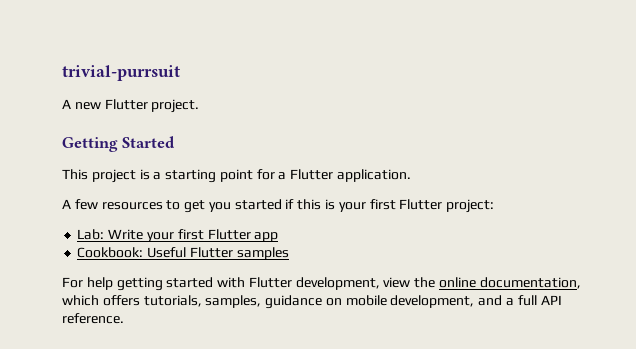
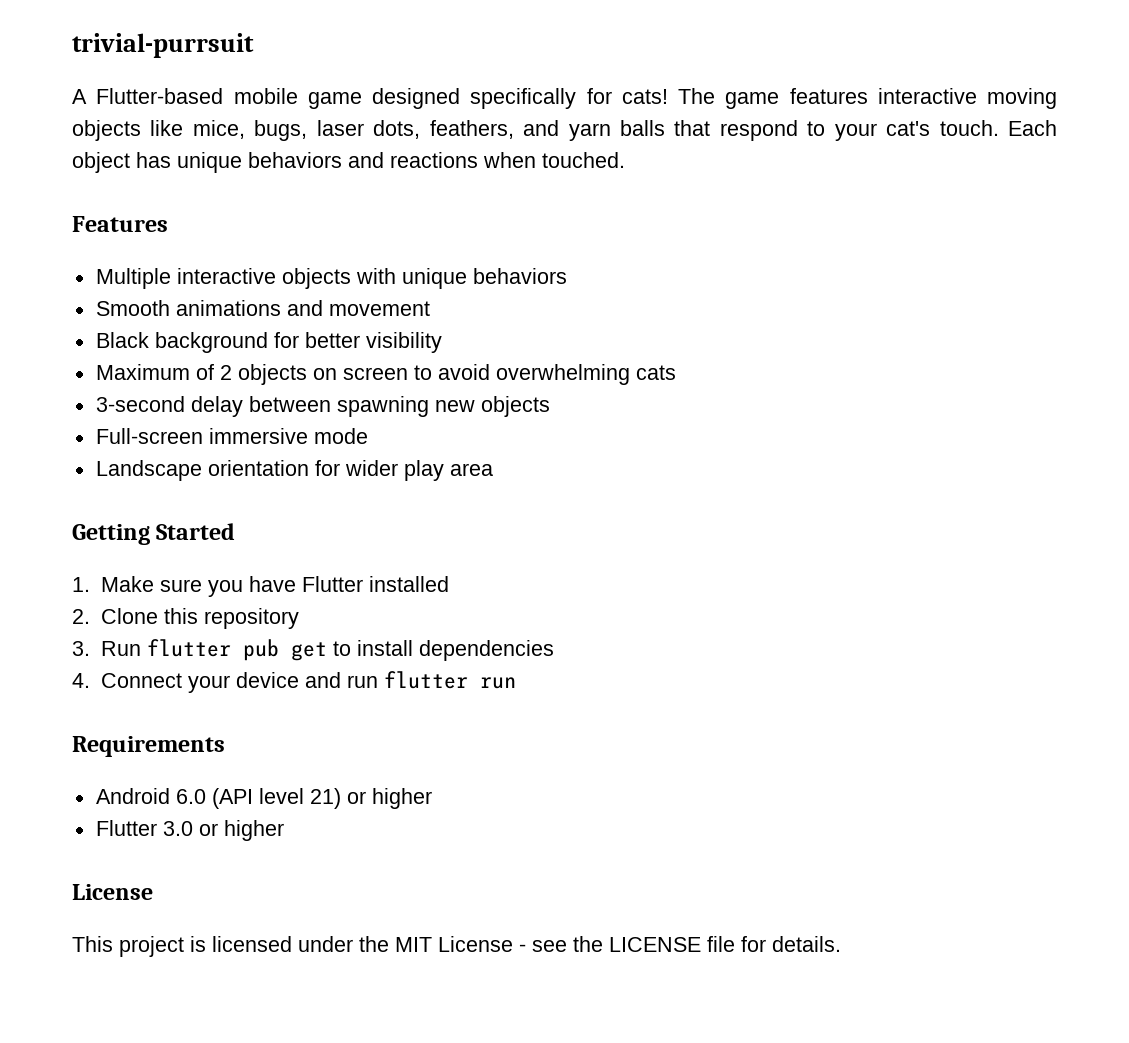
- A new Flutter project.
+ A Flutter-based mobile game designed specifically for cats! The game features interactive moving objects like mice, bugs, laser dots, feathers, and yarn balls that respond to your cat's touch. Each object has unique behaviors and reactions when touched.
+ Features
+ Multiple interactive objects with unique behaviors
+ Smooth animations and movement
+ Black background for better visibility
+ Maximum of 2 objects on screen to avoid overwhelming cats
+ 3-second delay between spawning new objects
+ Full-screen immersive mode
+ Landscape orientation for wider play area
  Getting Started
- This project is a starting point for a Flutter application.
- A few resources to get you started if this is your first Flutter project:
- Lab: Write your first Flutter app
- Cookbook: Useful Flutter samples
- For help getting started with Flutter development, view the online documentation, which offers tutorials, samples, guidance on mobile development, and a full API reference.
+ 1. Make sure you have Flutter installed
+ 2. Clone this repository
+ 3. Run flutter pub get to install dependencies
+ 4. Connect your device and run flutter run
+ Requirements
+ Android 6.0 (API level 21) or higher
+ Flutter 3.0 or higher
+ License
+ This project is licensed under the MIT License - see the LICENSE file for details.

